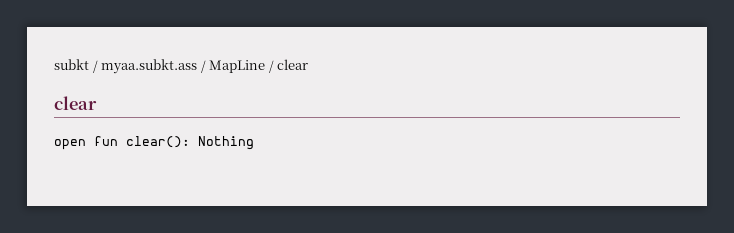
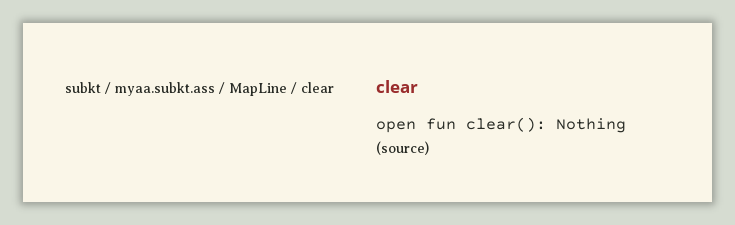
- open fun clear(): Nothing
+ open fun clear(): Nothing (source)

